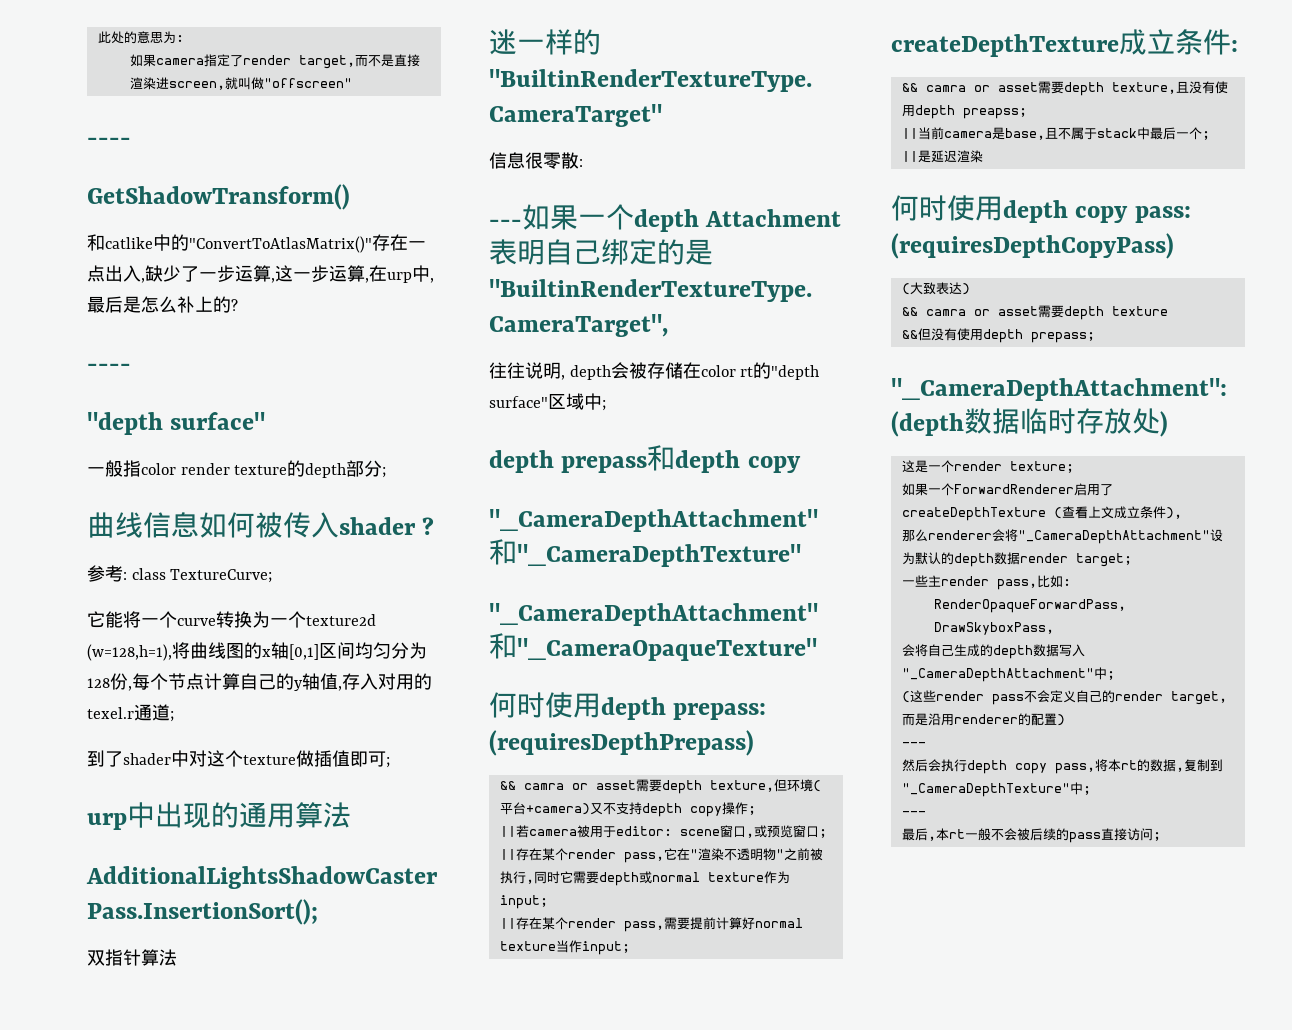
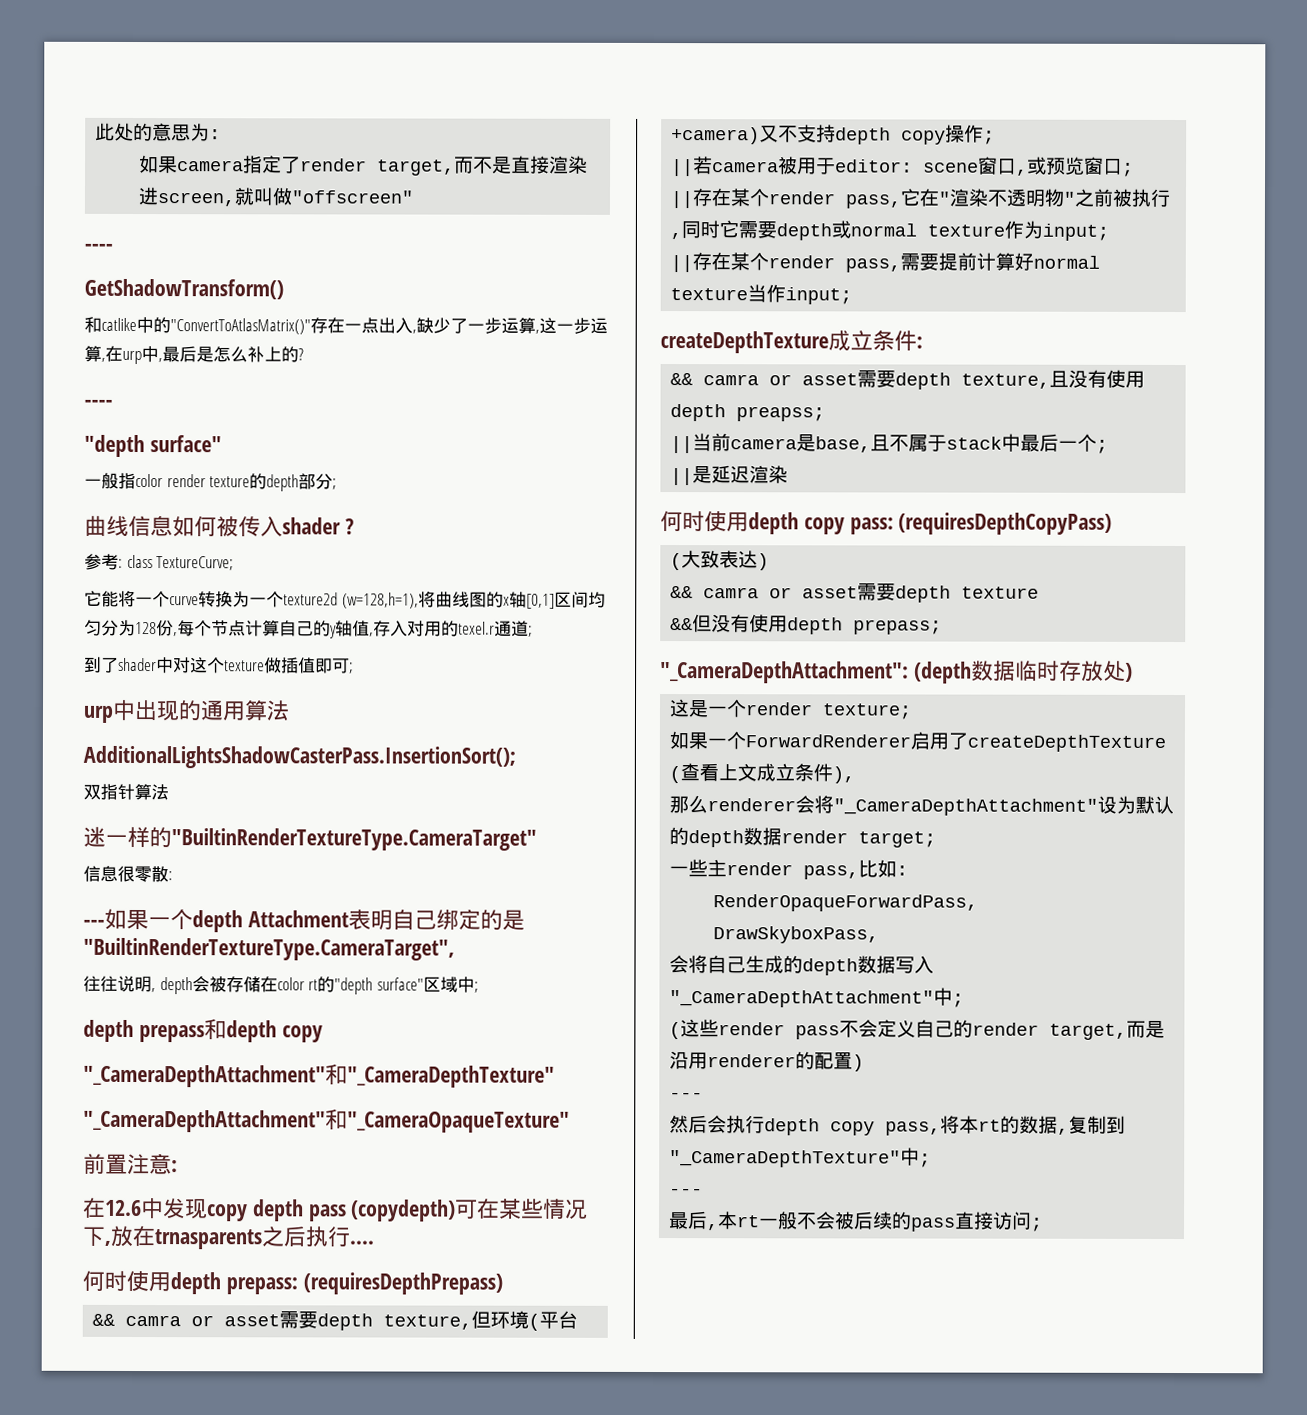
+ 前置注意:
+ 在12.6中发现copy depth pass (copydepth)可在某些情况下,放在trnasparents之后执行....

